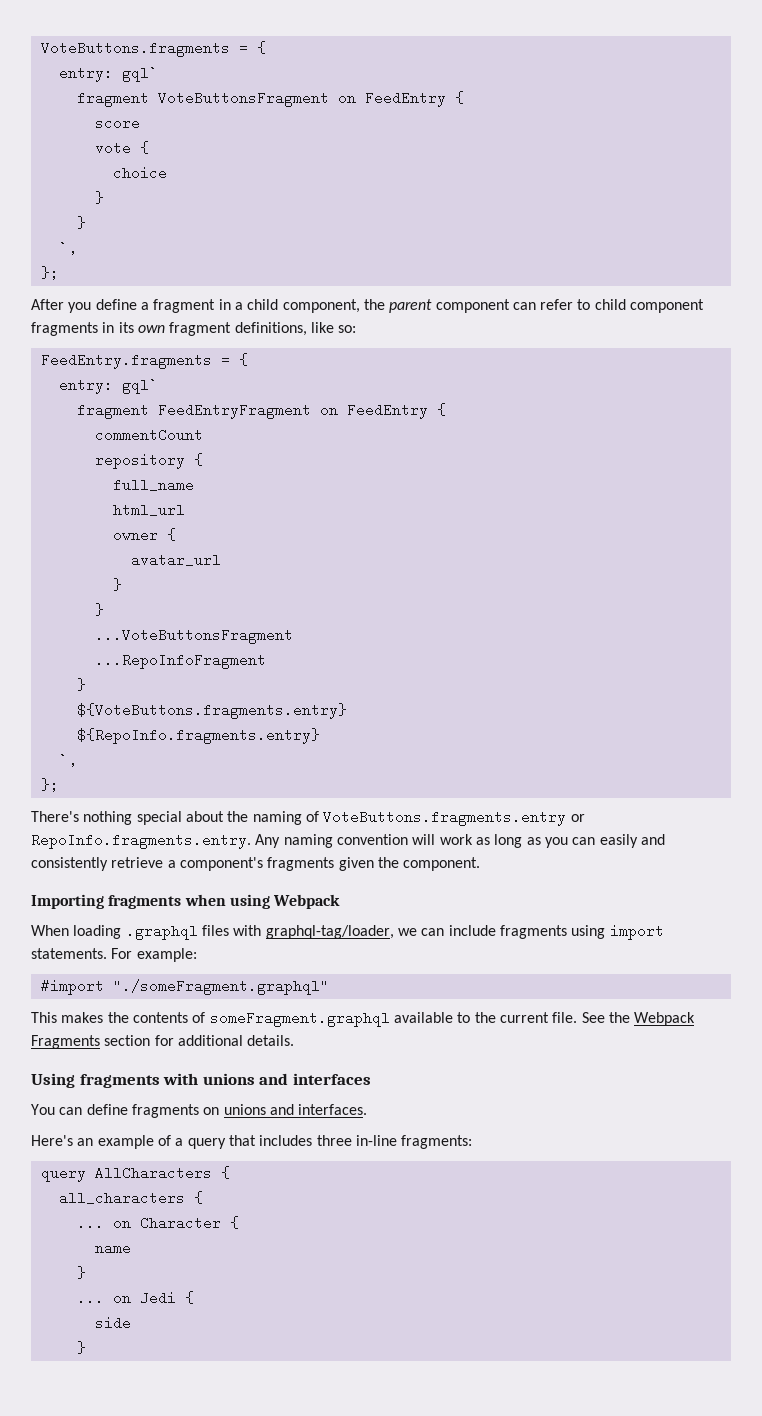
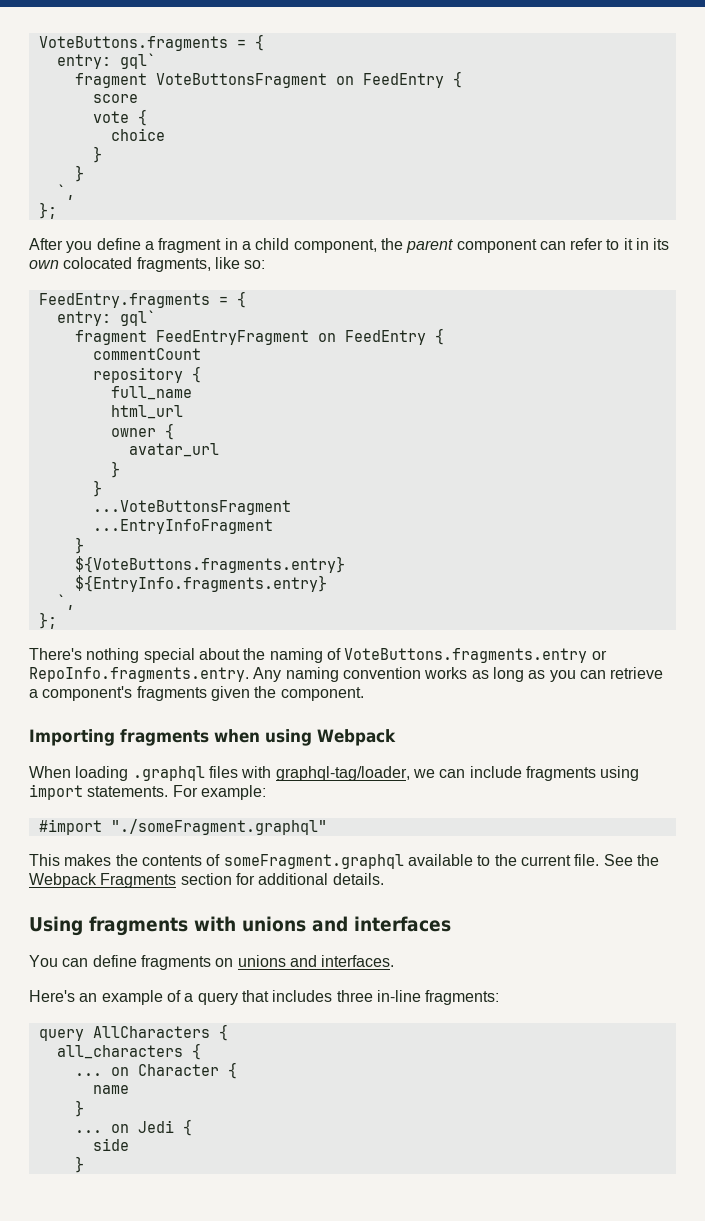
- After you define a fragment in a child component, the parent component can refer to child component fragments in its own fragment definitions, like so:
+ After you define a fragment in a child component, the parent component can refer to it in its own colocated fragments, like so:
- ...RepoInfoFragment
+ ...EntryInfoFragment
- ${RepoInfo.fragments.entry}
+ ${EntryInfo.fragments.entry}
- There's nothing special about the naming of VoteButtons.fragments.entry or RepoInfo.fragments.entry. Any naming convention will work as long as you can easily and consistently retrieve a component's fragments given the component.
+ There's nothing special about the naming of VoteButtons.fragments.entry or RepoInfo.fragments.entry. Any naming convention works as long as you can retrieve a component's fragments given the component.

